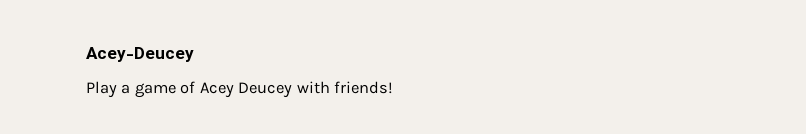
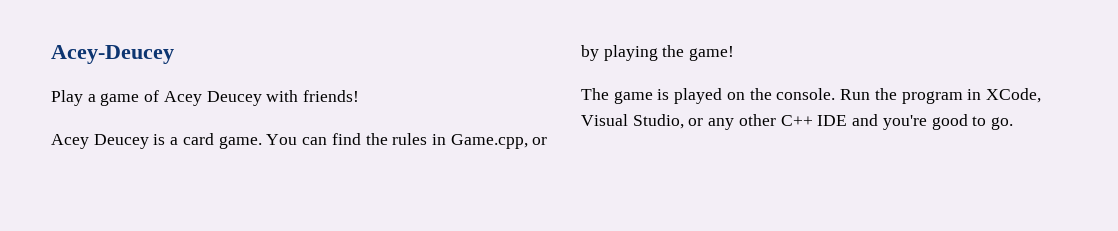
+ Acey Deucey is a card game. You can find the rules in Game.cpp, or by playing the game!
+ The game is played on the console. Run the program in XCode, Visual Studio, or any other C++ IDE and you're good to go.

